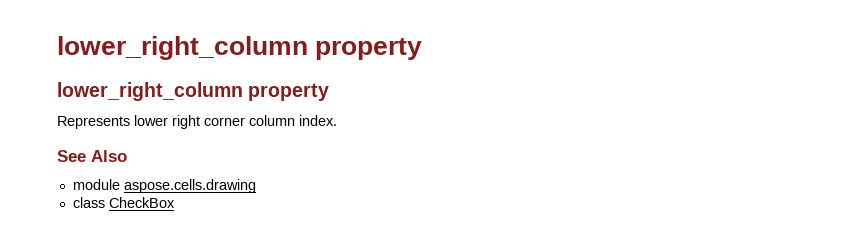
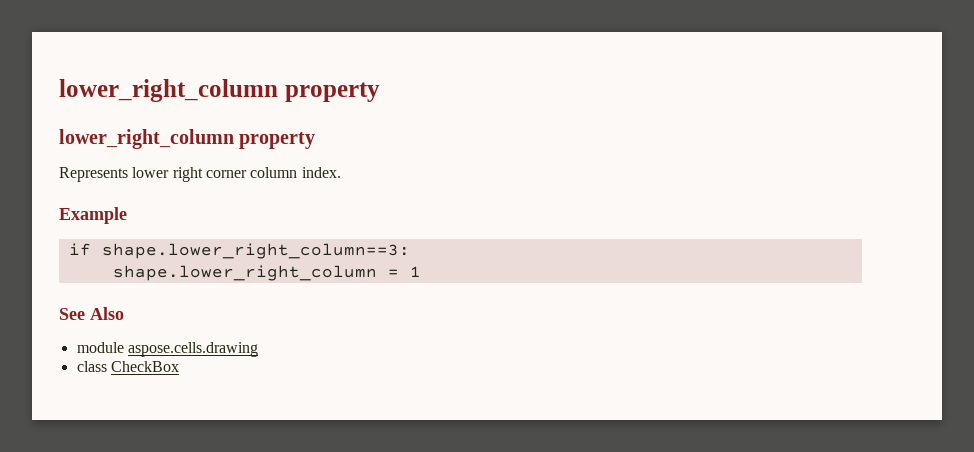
+ Example
+ if shape.lower_right_column==3:
+ shape.lower_right_column = 1

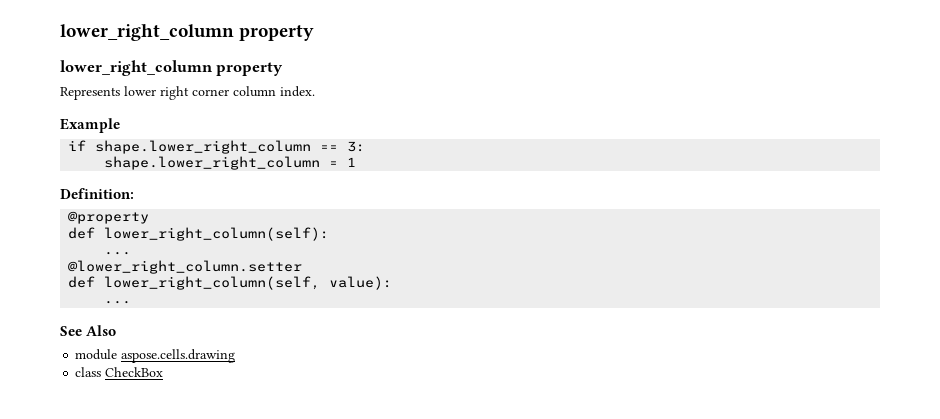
- if shape.lower_right_column==3:
+ if shape.lower_right_column == 3:
+ Definition:
+ @property
+ def lower_right_column(self):
+ ...
+ @lower_right_column.setter
+ def lower_right_column(self, value):
+ ...

